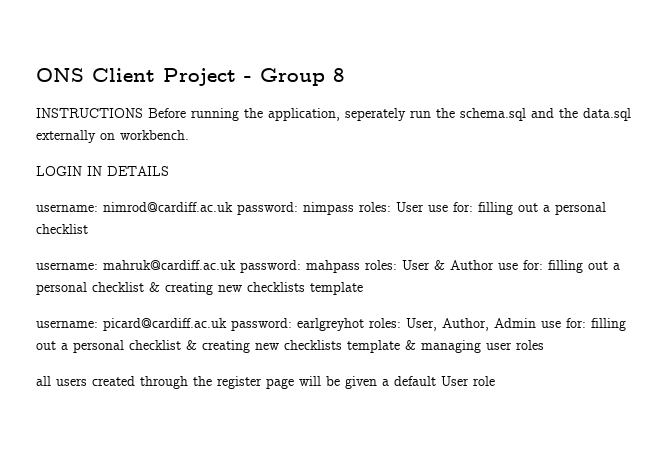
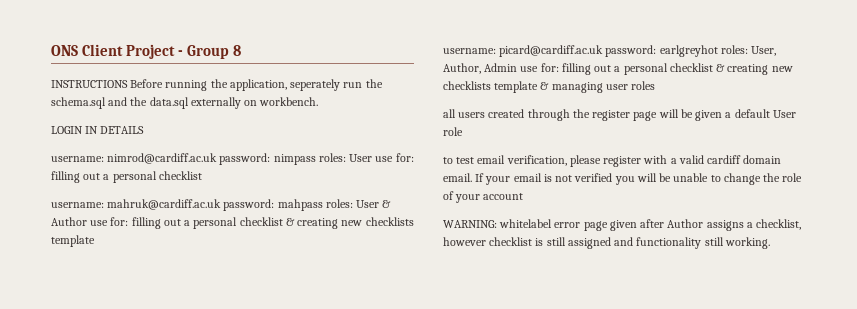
+ to test email verification, please register with a valid cardiff domain email. If your email is not verified you will be unable to change the role of your account
+ WARNING: whitelabel error page given after Author assigns a checklist, however checklist is still assigned and functionality still working.

